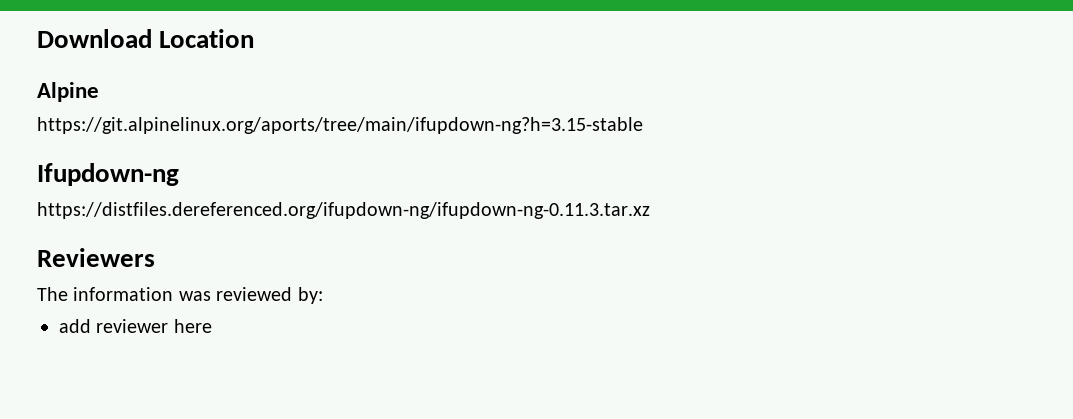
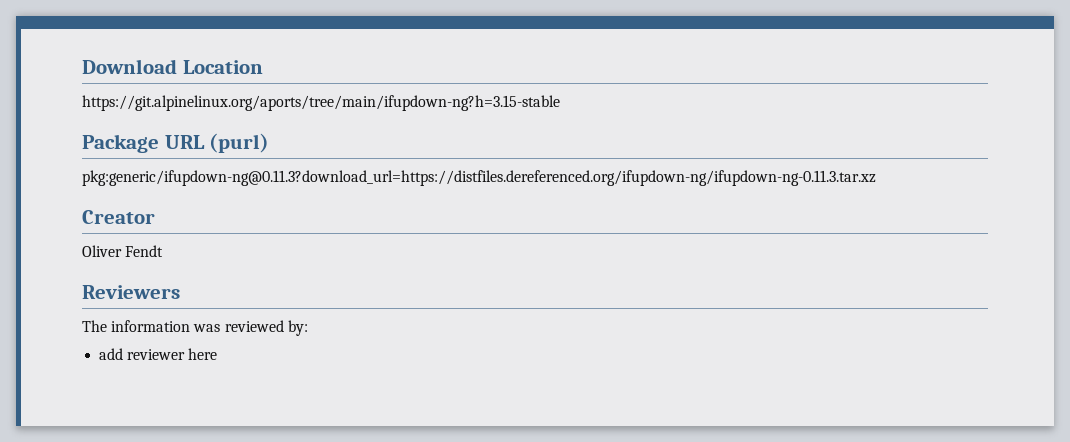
- Alpine
- Ifupdown-ng
- https://distfiles.dereferenced.org/ifupdown-ng/ifupdown-ng-0.11.3.tar.xz
+ Package URL (purl)
+ pkg:generic/ifupdown-ng@0.11.3?download_url=https://distfiles.dereferenced.org/ifupdown-ng/ifupdown-ng-0.11.3.tar.xz
+ Creator
+ Oliver Fendt

